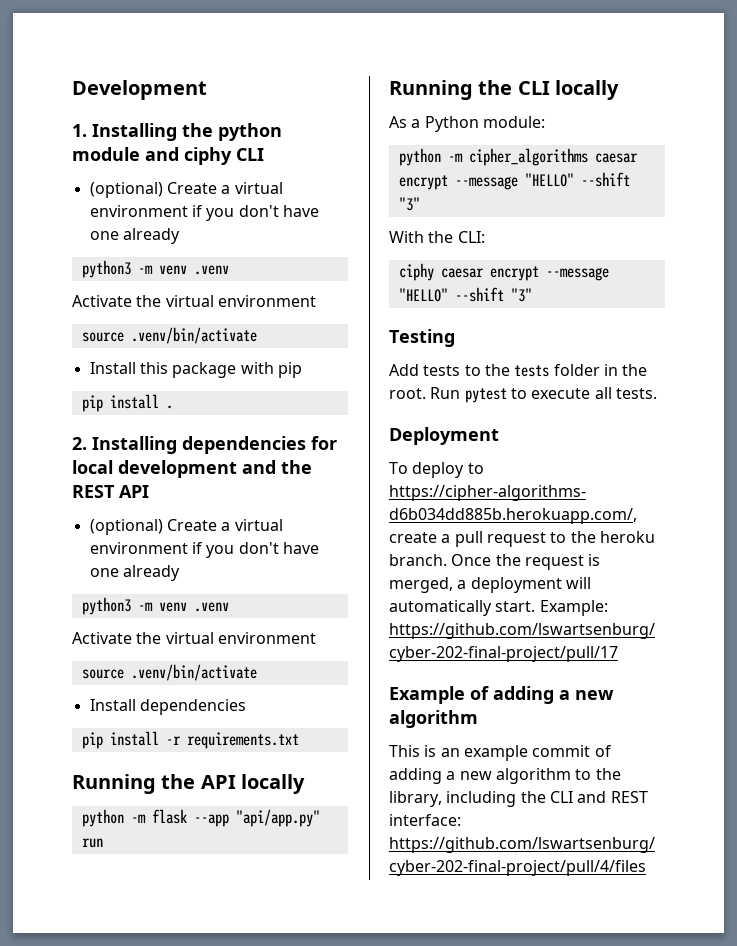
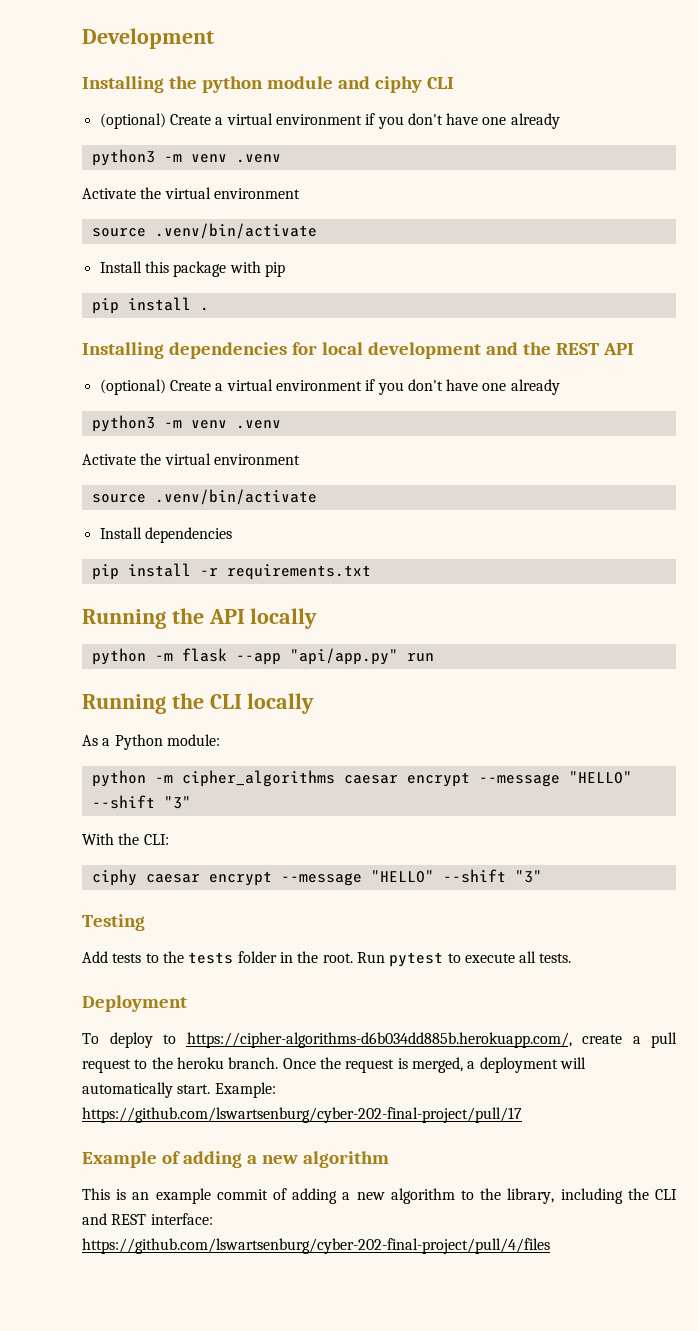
- 1. Installing the python module and ciphy CLI
+ Installing the python module and ciphy CLI
- 2. Installing dependencies for local development and the REST API
+ Installing dependencies for local development and the REST API

